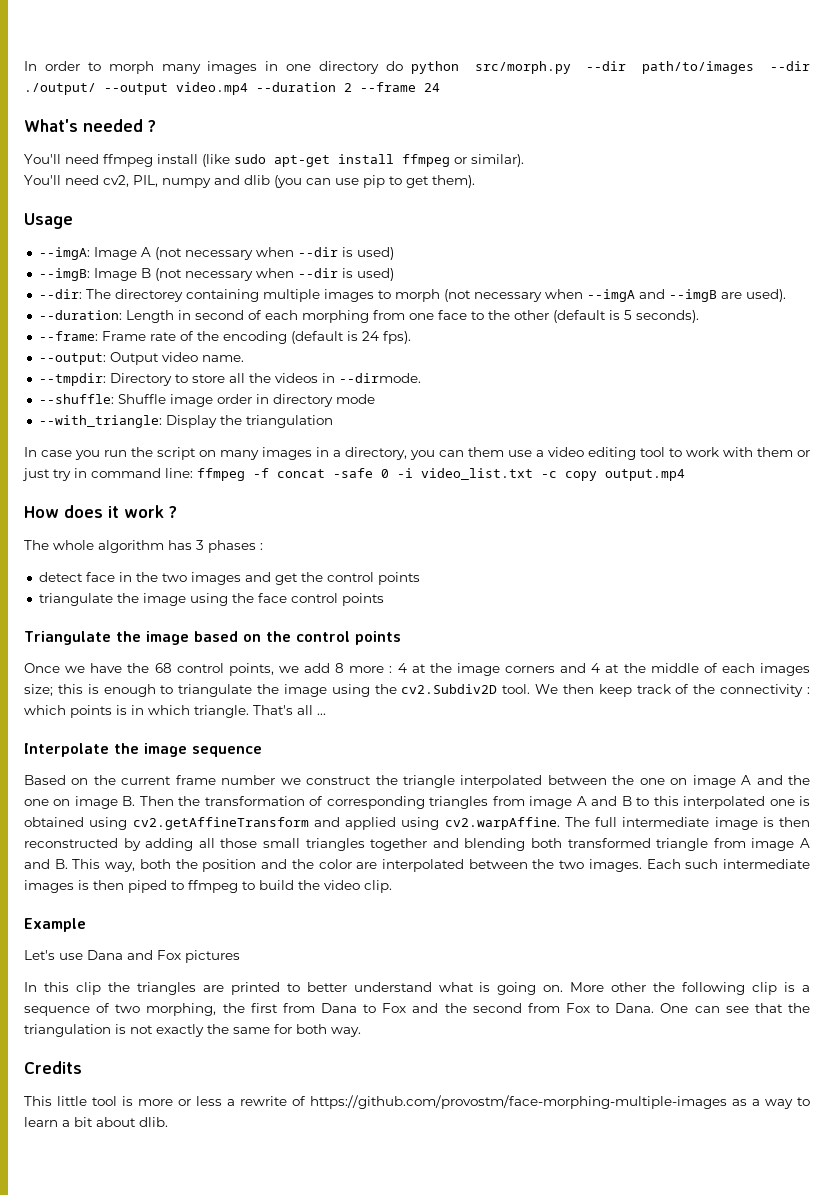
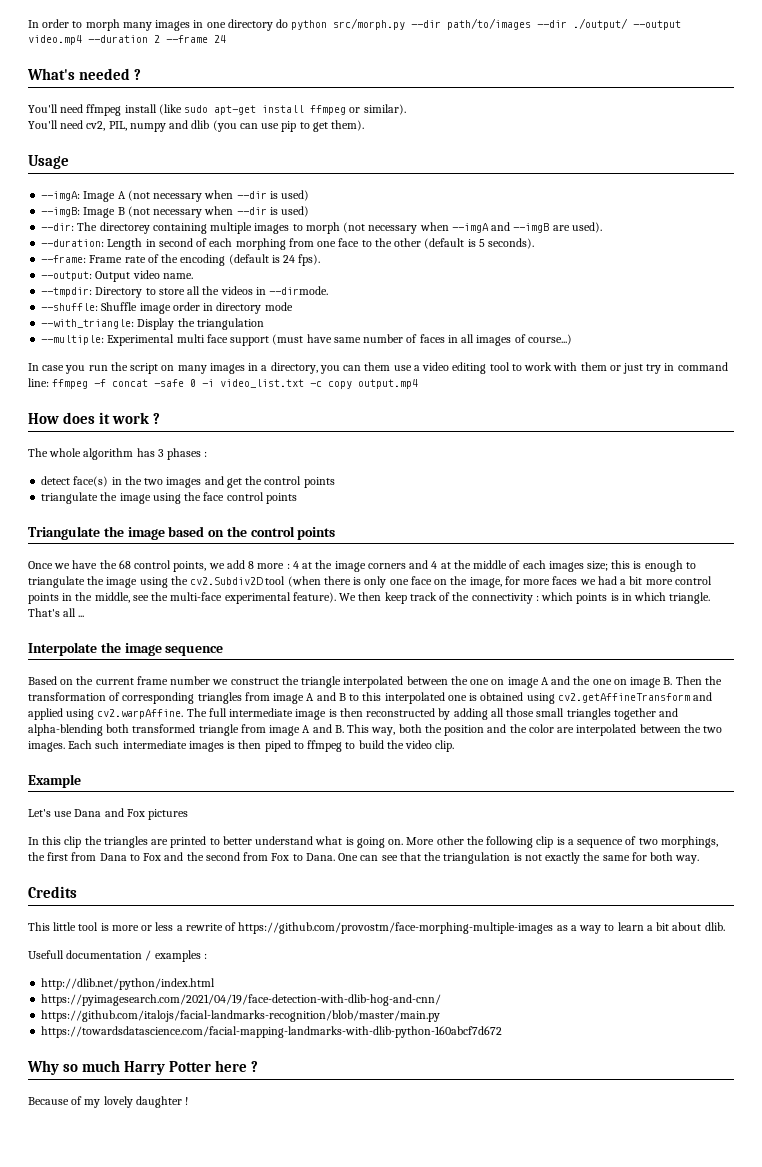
+ --multiple: Experimental multi face support (must have same number of faces in all images of course...)
- detect face in the two images and get the control points
+ detect face(s) in the two images and get the control points
- Once we have the 68 control points, we add 8 more : 4 at the image corners and 4 at the middle of each images size; this is enough to triangulate the image using the cv2.Subdiv2D tool.
+ Once we have the 68 control points, we add 8 more : 4 at the image corners and 4 at the middle of each images size; this is enough to triangulate the image using the cv2.Subdiv2D tool (when there is only one face on the image, for more faces we had a bit more control points in the middle, see the multi-face experimental feature).
- Based on the current frame number we construct the triangle interpolated between the one on image A and the one on image B. Then the transformation of corresponding triangles from image A and B to this interpolated one is obtained using cv2.getAffineTransform and applied using cv2.warpAffine. The full intermediate image is then reconstructed by adding all those small triangles together and blending both transformed triangle from image A and B. This way, both the position and the color are interpolated between the two images.
+ Based on the current frame number we construct the triangle interpolated between the one on image A and the one on image B. Then the transformation of corresponding triangles from image A and B to this interpolated one is obtained using cv2.getAffineTransform and applied using cv2.warpAffine. The full intermediate image is then reconstructed by adding all those small triangles together and alpha-blending both transformed triangle from image A and B. This way, both the position and the color are interpolated between the two images.
- More other the following clip is a sequence of two morphing, the first from Dana to Fox and the second from Fox to Dana.
+ More other the following clip is a sequence of two morphings, the first from Dana to Fox and the second from Fox to Dana.
+ Usefull documentation / examples :
+ http://dlib.net/python/index.html
+ https://pyimagesearch.com/2021/04/19/face-detection-with-dlib-hog-and-cnn/
+ https://github.com/italojs/facial-landmarks-recognition/blob/master/main.py
+ https://towardsdatascience.com/facial-mapping-landmarks-with-dlib-python-160abcf7d672
+ Why so much Harry Potter here ?
+ Because of my lovely daughter !

